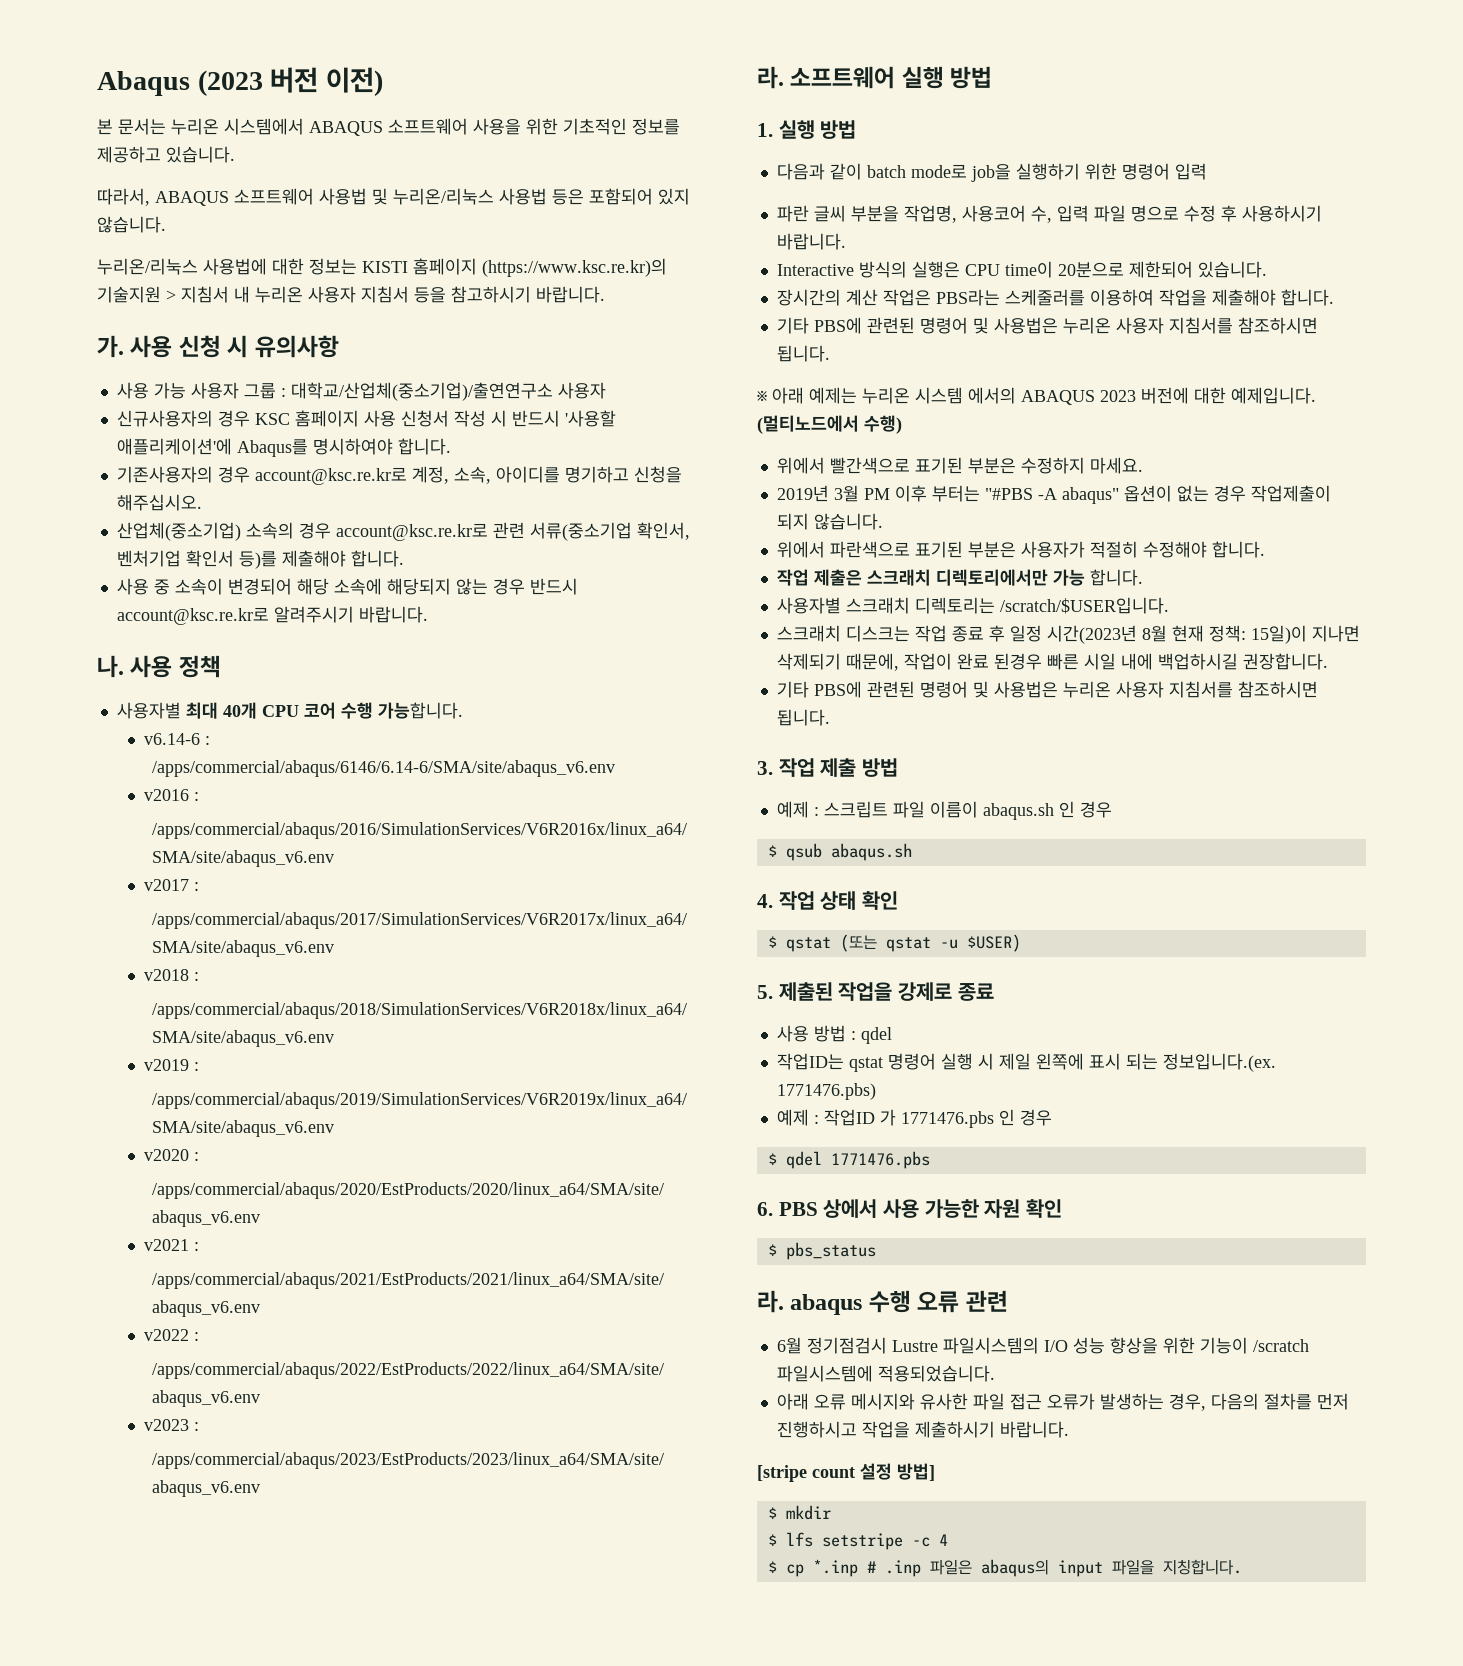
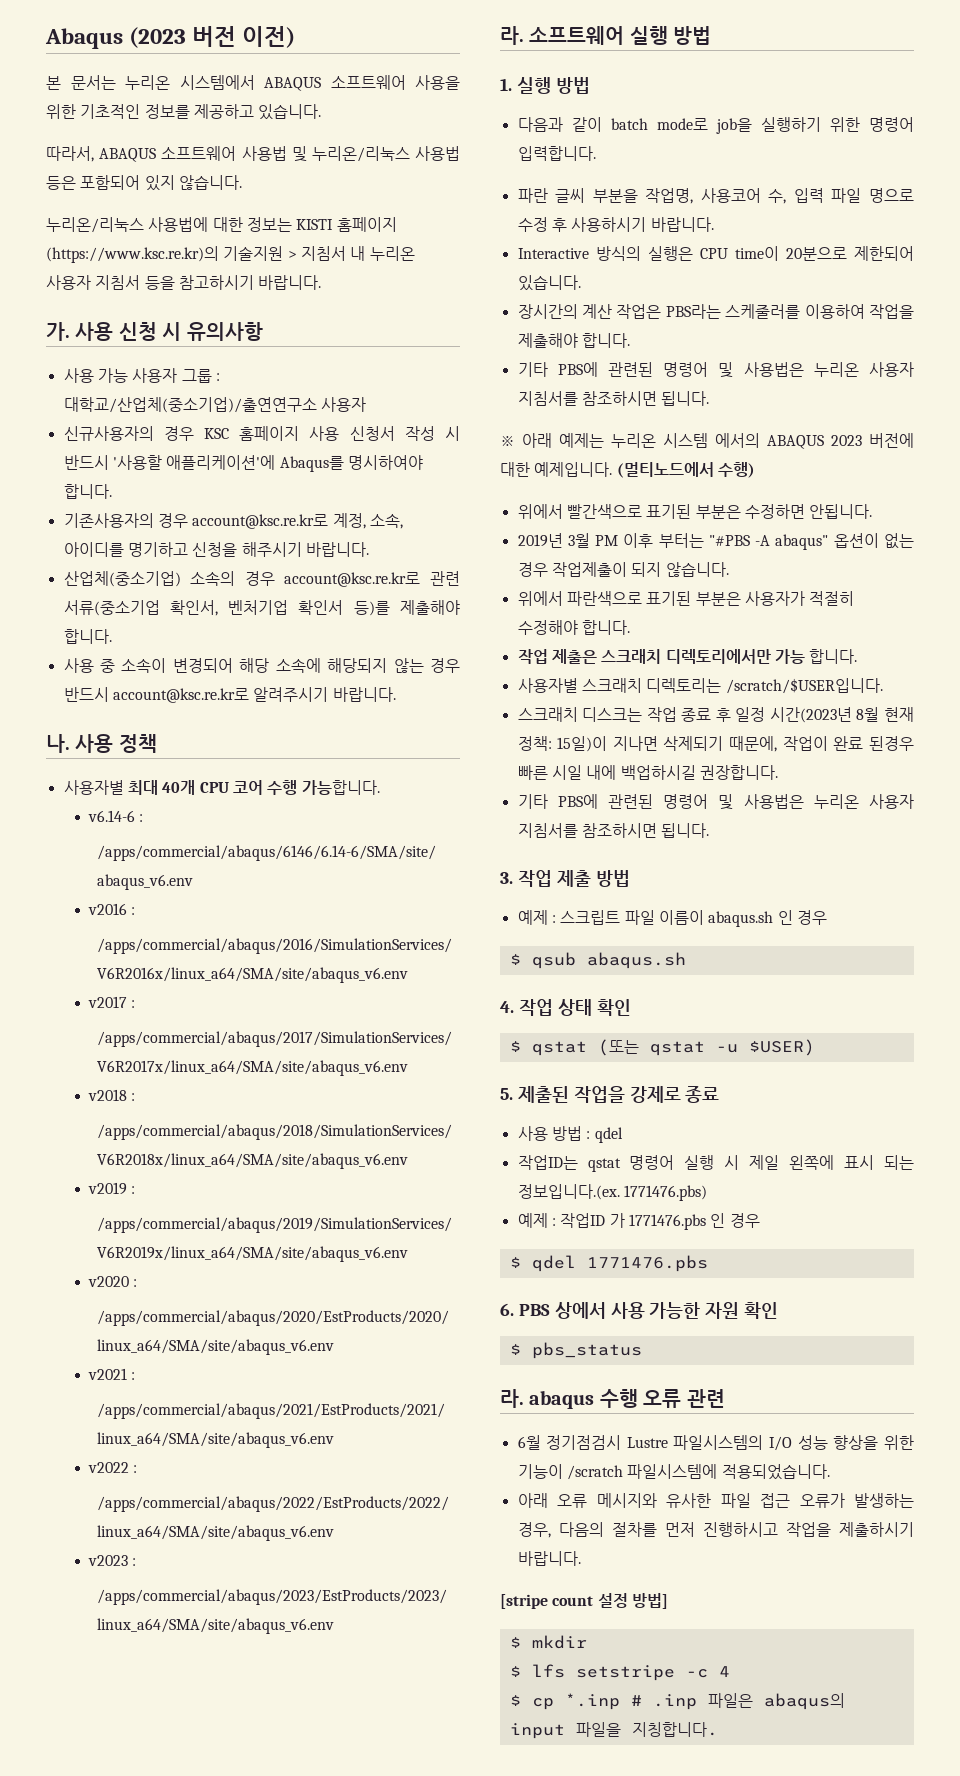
- 기존사용자의 경우 account@ksc.re.kr로 계정, 소속, 아이디를 명기하고 신청을 해주십시오.
+ 기존사용자의 경우 account@ksc.re.kr로 계정, 소속, 아이디를 명기하고 신청을 해주시기 바랍니다.
- 다음과 같이 batch mode로 job을 실행하기 위한 명령어 입력
+ 다음과 같이 batch mode로 job을 실행하기 위한 명령어 입력합니다.
- 위에서 빨간색으로 표기된 부분은 수정하지 마세요.
+ 위에서 빨간색으로 표기된 부분은 수정하면 안됩니다.

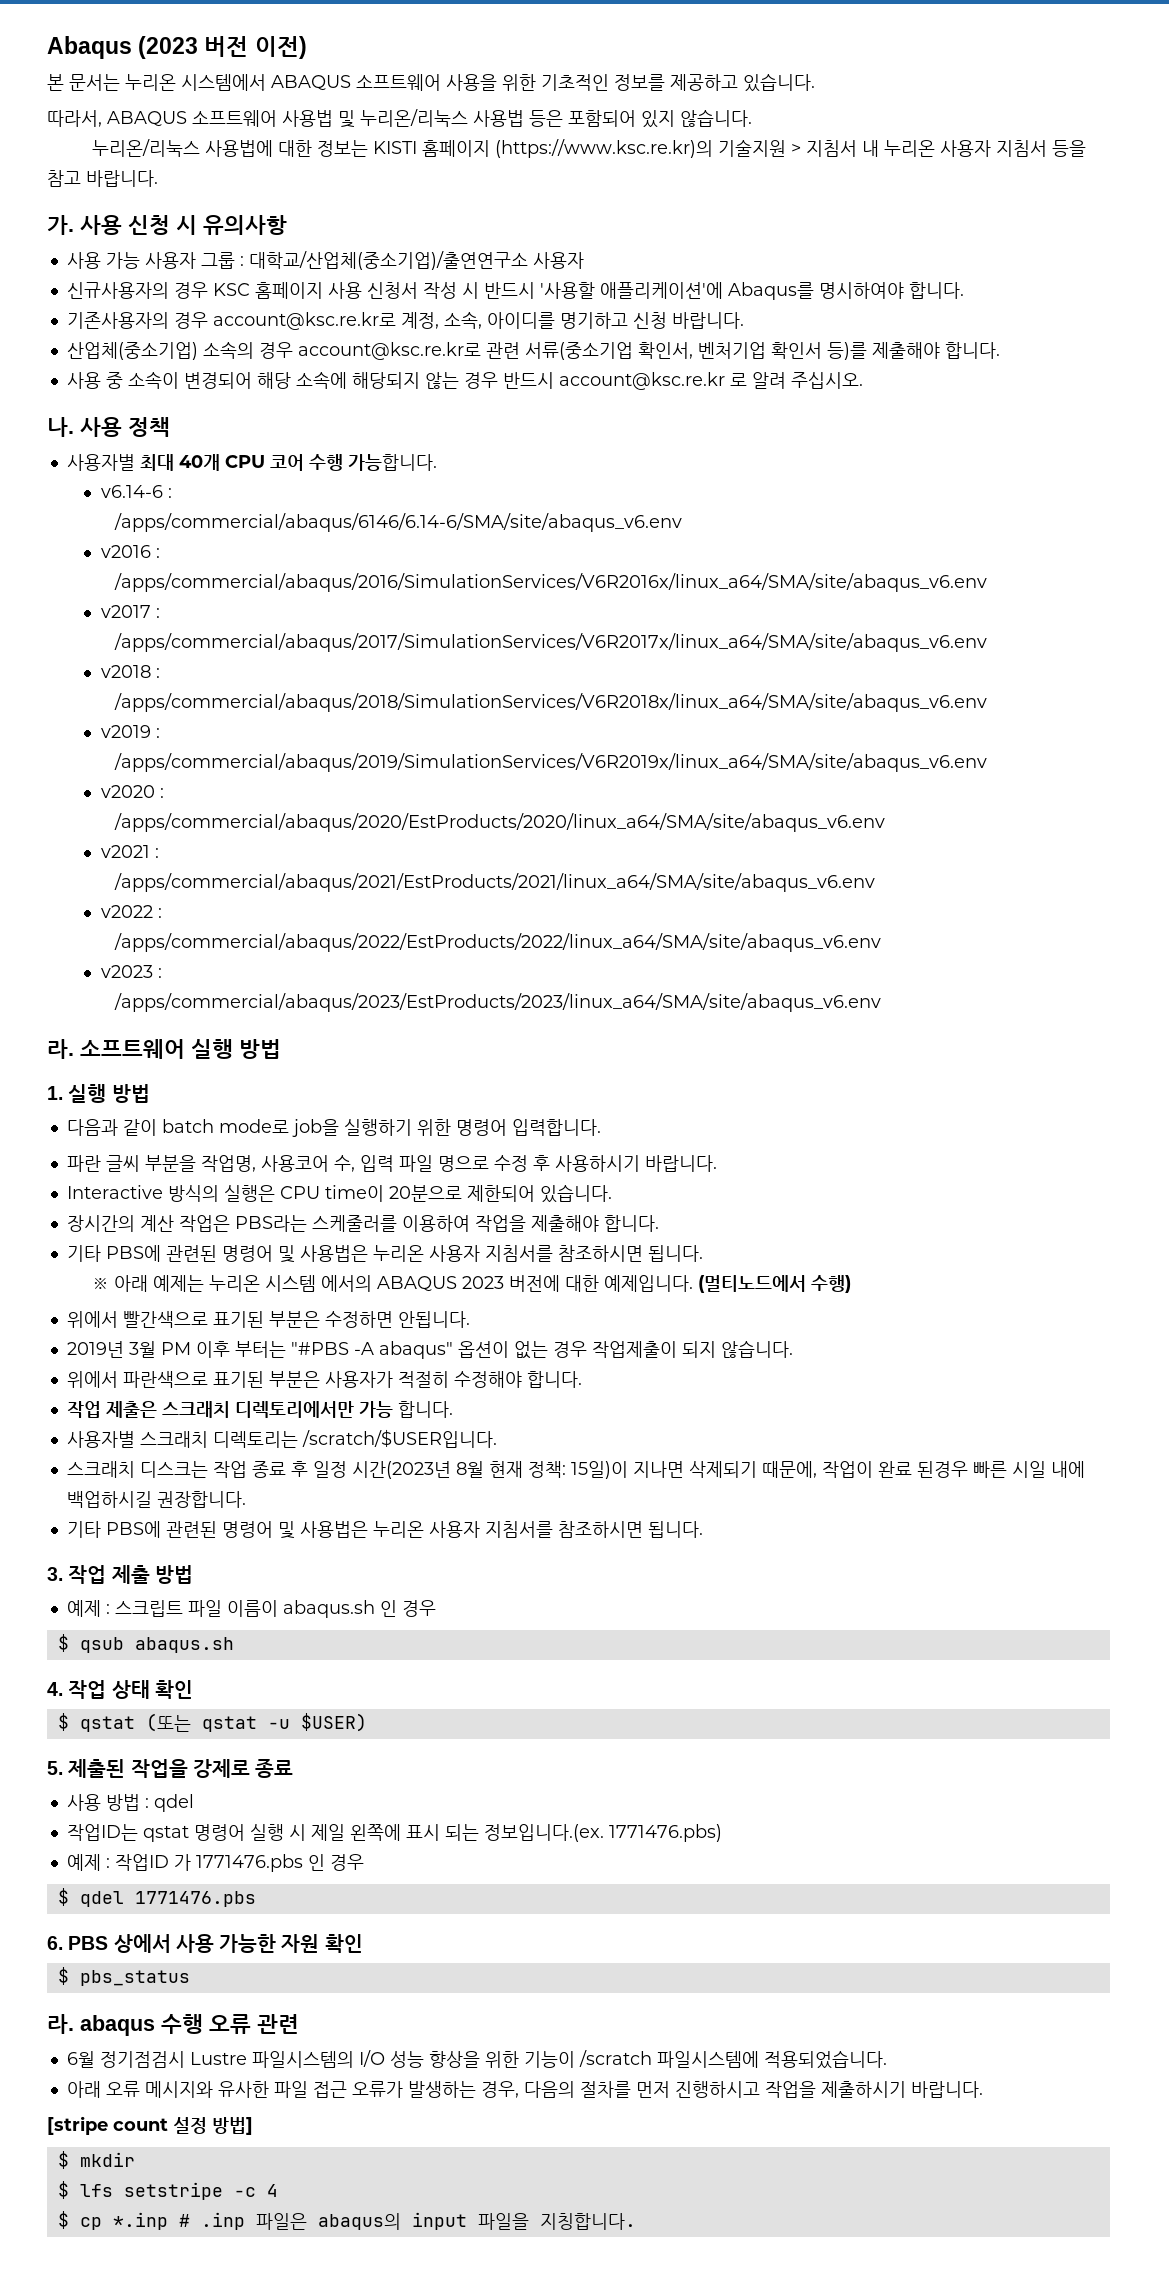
- 누리온/리눅스 사용법에 대한 정보는 KISTI 홈페이지 (https://www.ksc.re.kr)의 기술지원 > 지침서 내 누리온 사용자 지침서 등을 참고하시기 바랍니다.
+ 누리온/리눅스 사용법에 대한 정보는 KISTI 홈페이지 (https://www.ksc.re.kr)의 기술지원 > 지침서 내 누리온 사용자 지침서 등을 참고 바랍니다.
- 기존사용자의 경우 account@ksc.re.kr로 계정, 소속, 아이디를 명기하고 신청을 해주시기 바랍니다.
+ 기존사용자의 경우 account@ksc.re.kr로 계정, 소속, 아이디를 명기하고 신청 바랍니다.
- 사용 중 소속이 변경되어 해당 소속에 해당되지 않는 경우 반드시 account@ksc.re.kr로 알려주시기 바랍니다.
+ 사용 중 소속이 변경되어 해당 소속에 해당되지 않는 경우 반드시 account@ksc.re.kr 로 알려 주십시오.

